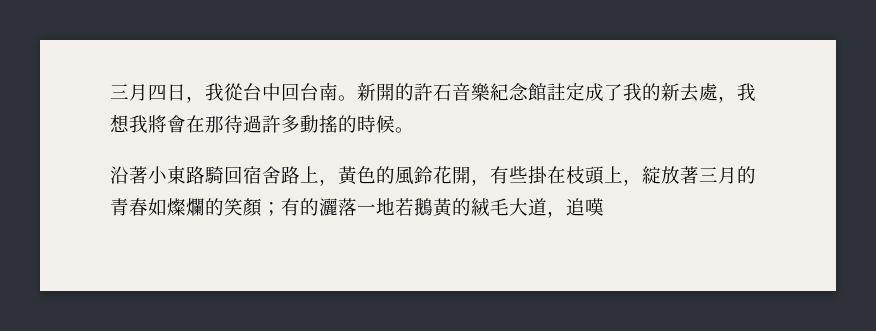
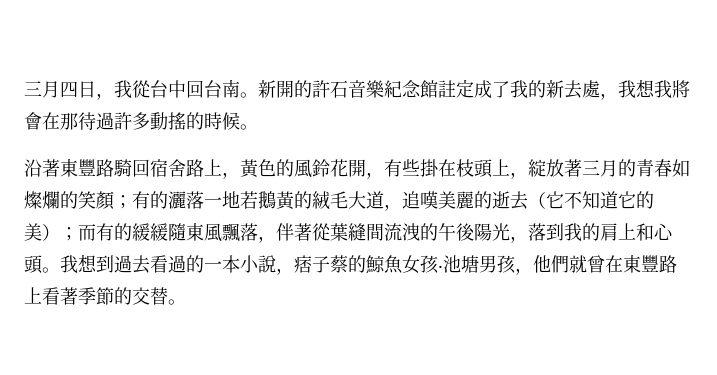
- 沿著小東路騎回宿舍路上，黃色的風鈴花開，有些掛在枝頭上，綻放著三月的青春如燦爛的笑顏；有的灑落一地若鵝黃的絨毛大道，追嘆
+ 沿著東豐路騎回宿舍路上，黃色的風鈴花開，有些掛在枝頭上，綻放著三月的青春如燦爛的笑顏；有的灑落一地若鵝黃的絨毛大道，追嘆美麗的逝去（它不知道它的美）；而有的緩緩隨東風飄落，伴著從葉縫間流洩的午後陽光，落到我的肩上和心頭。我想到過去看過的一本小說，痞子蔡的鯨魚女孩‧池塘男孩，他們就曾在東豐路上看著季節的交替。

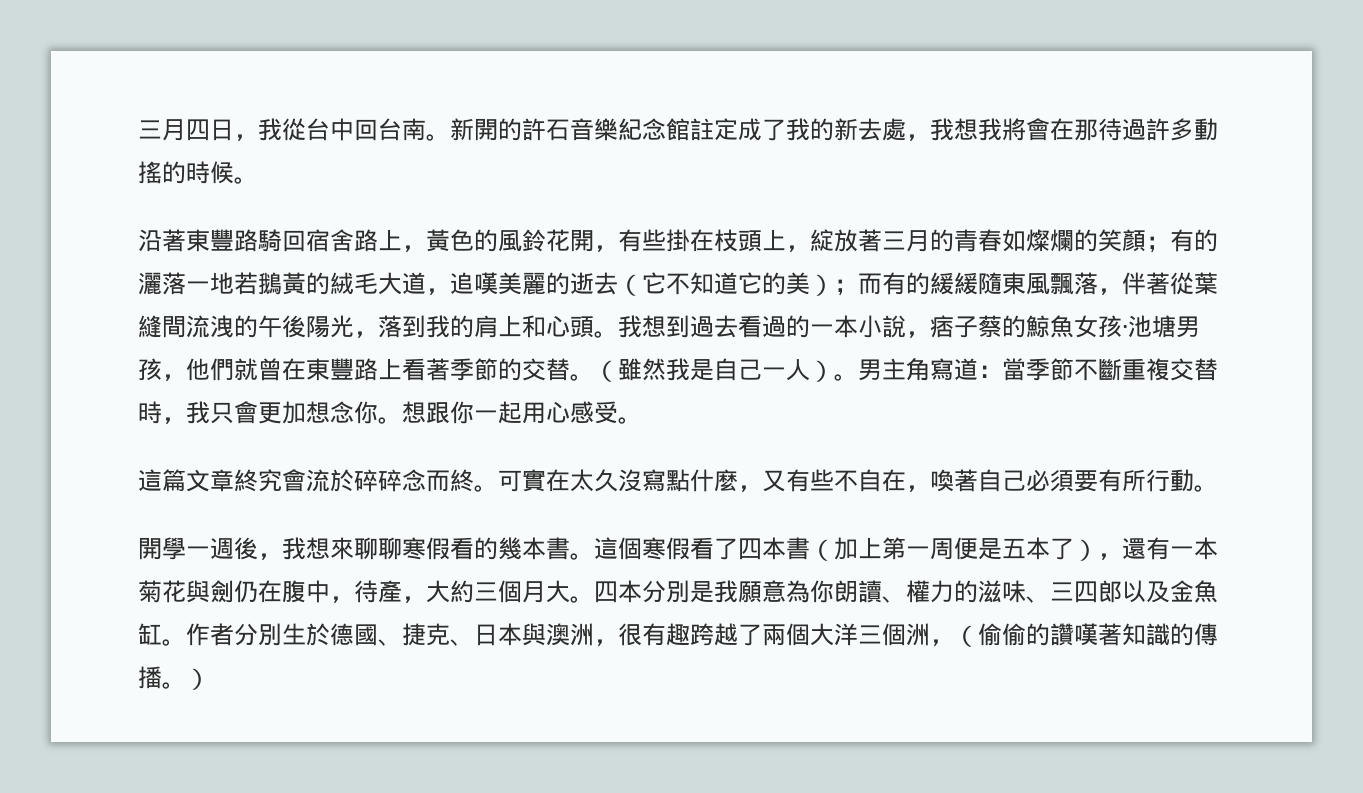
+ （雖然我是自己一人）。男主角寫道：當季節不斷重複交替時，我只會更加想念你。想跟你一起用心感受。
+ 這篇文章終究會流於碎碎念而終。可實在太久沒寫點什麼，又有些不自在，喚著自己必須要有所行動。
+ 開學一週後，我想來聊聊寒假看的幾本書。這個寒假看了四本書（加上第一周便是五本了），還有一本菊花與劍仍在腹中，待產，大約三個月大。四本分別是我願意為你朗讀、權力的滋味、三四郎以及金魚缸。作者分別生於德國、捷克、日本與澳洲，很有趣跨越了兩個大洋三個洲，（偷偷的讚嘆著知識的傳播。）

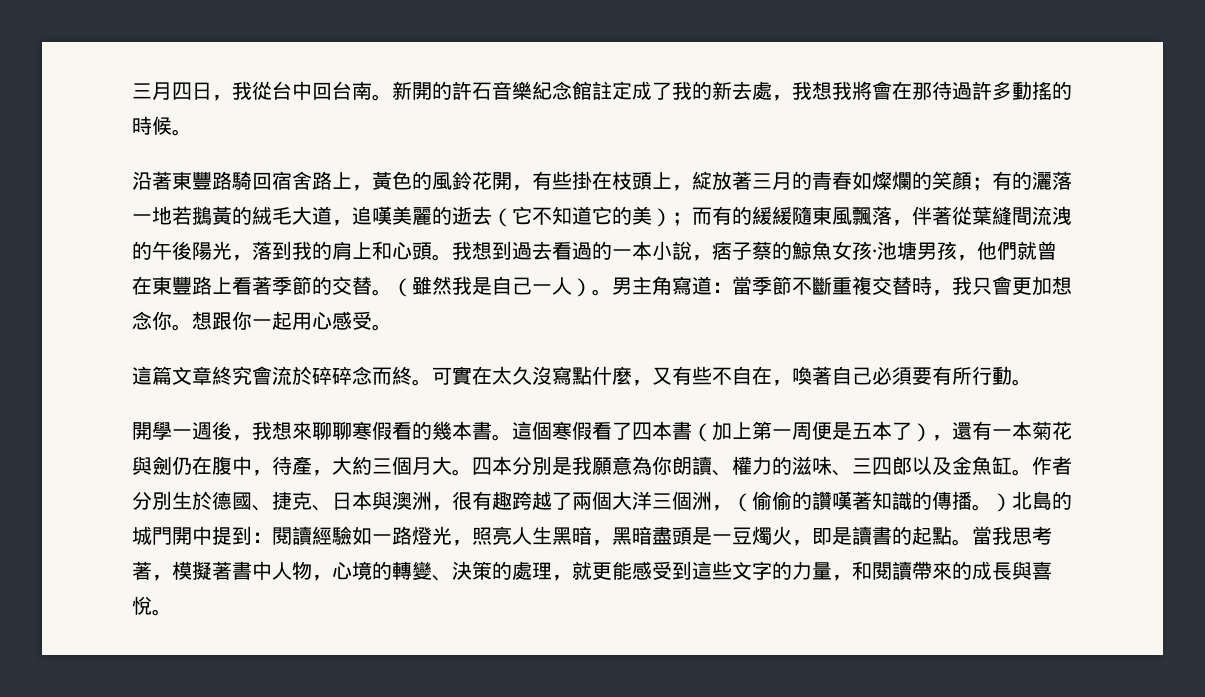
- 作者分別生於德國、捷克、日本與澳洲，很有趣跨越了兩個大洋三個洲，（偷偷的讚嘆著知識的傳播。）
+ 作者分別生於德國、捷克、日本與澳洲，很有趣跨越了兩個大洋三個洲，（偷偷的讚嘆著知識的傳播。）北島的城門開中提到：閱讀經驗如一路燈光，照亮人生黑暗，黑暗盡頭是一豆燭火，即是讀書的起點。當我思考著，模擬著書中人物，心境的轉變、決策的處理，就更能感受到這些文字的力量，和閱讀帶來的成長與喜悅。

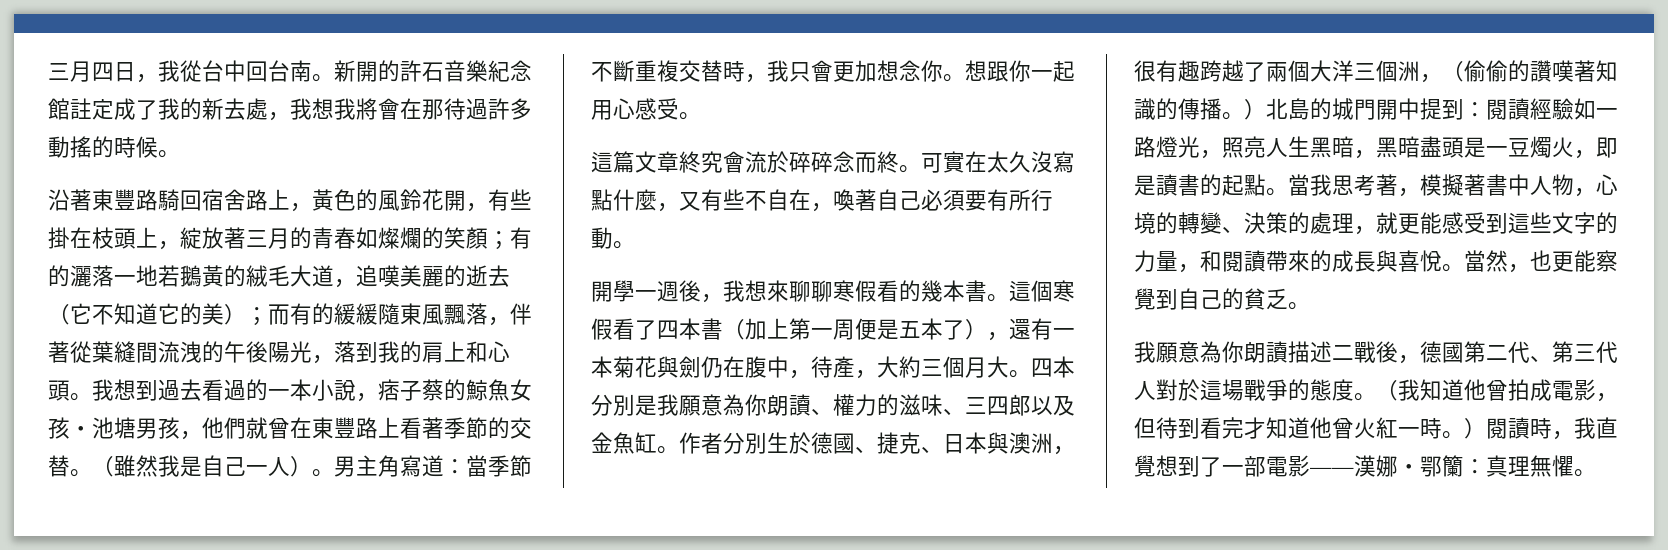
+ 當然，也更能察覺到自己的貧乏。
+ 我願意為你朗讀描述二戰後，德國第二代、第三代人對於這場戰爭的態度。（我知道他曾拍成電影，但待到看完才知道他曾火紅一時。）閱讀時，我直覺想到了一部電影——漢娜‧鄂籣：真理無懼。

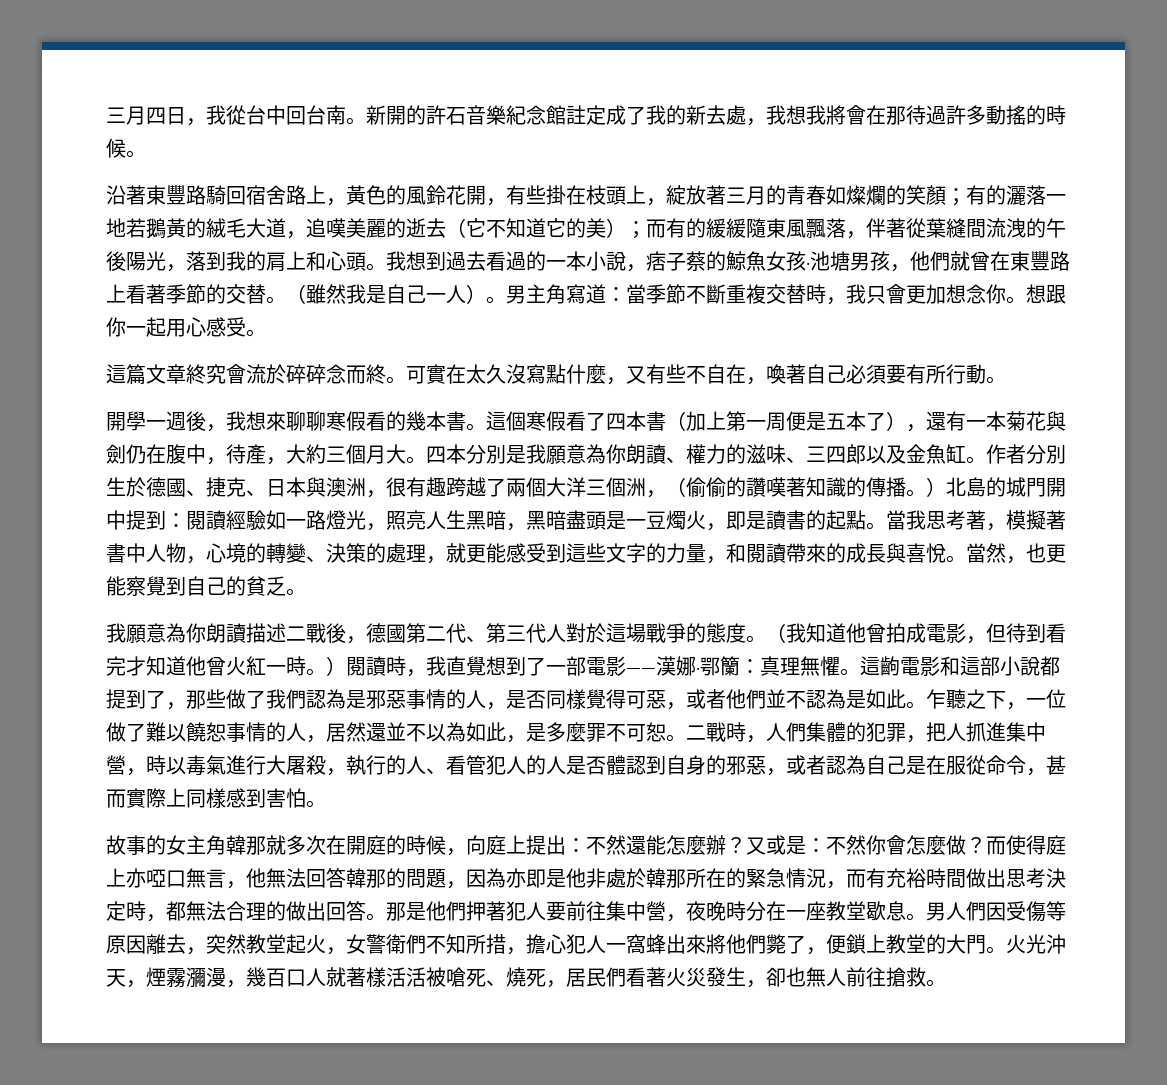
+ 這齣電影和這部小說都提到了，那些做了我們認為是邪惡事情的人，是否同樣覺得可惡，或者他們並不認為是如此。乍聽之下，一位做了難以饒恕事情的人，居然還並不以為如此，是多麼罪不可恕。二戰時，人們集體的犯罪，把人抓進集中營，時以毒氣進行大屠殺，執行的人、看管犯人的人是否體認到自身的邪惡，或者認為自己是在服從命令，甚而實際上同樣感到害怕。
+ 故事的女主角韓那就多次在開庭的時候，向庭上提出：不然還能怎麼辦？又或是：不然你會怎麼做？而使得庭上亦啞口無言，他無法回答韓那的問題，因為亦即是他非處於韓那所在的緊急情況，而有充裕時間做出思考決定時，都無法合理的做出回答。那是他們押著犯人要前往集中營，夜晚時分在一座教堂歇息。男人們因受傷等原因離去，突然教堂起火，女警衛們不知所措，擔心犯人一窩蜂出來將他們斃了，便鎖上教堂的大門。火光沖天，煙霧瀰漫，幾百口人就著樣活活被嗆死、燒死，居民們看著火災發生，卻也無人前往搶救。

